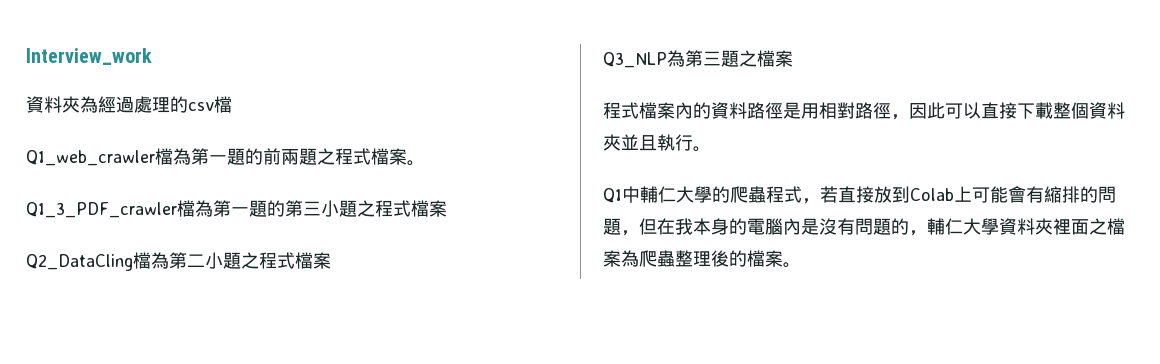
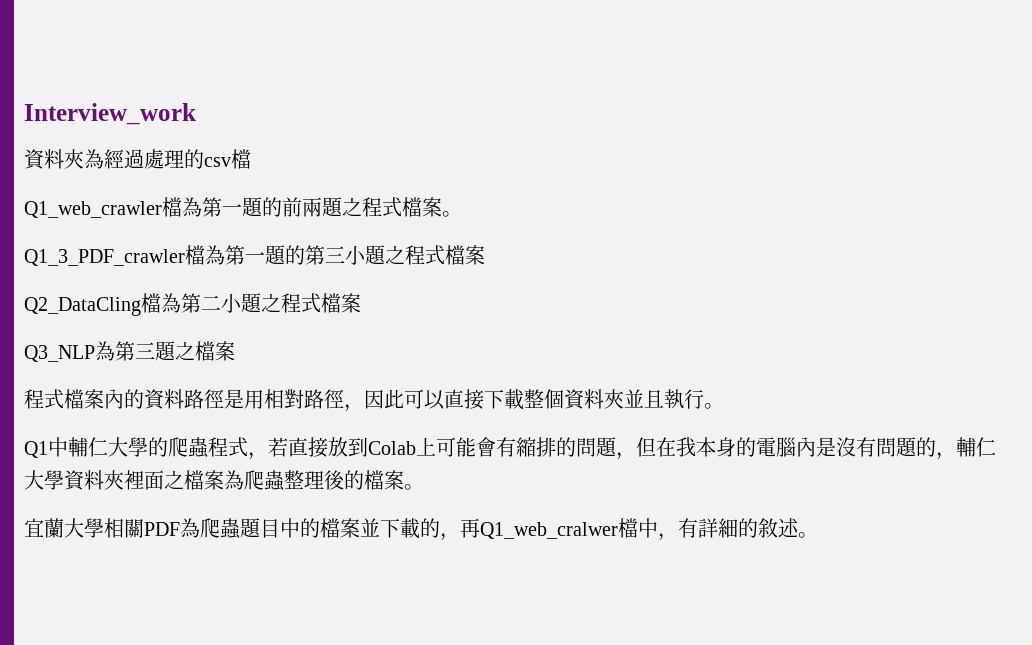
+ 宜蘭大學相關PDF為爬蟲題目中的檔案並下載的，再Q1_web_cralwer檔中，有詳細的敘述。

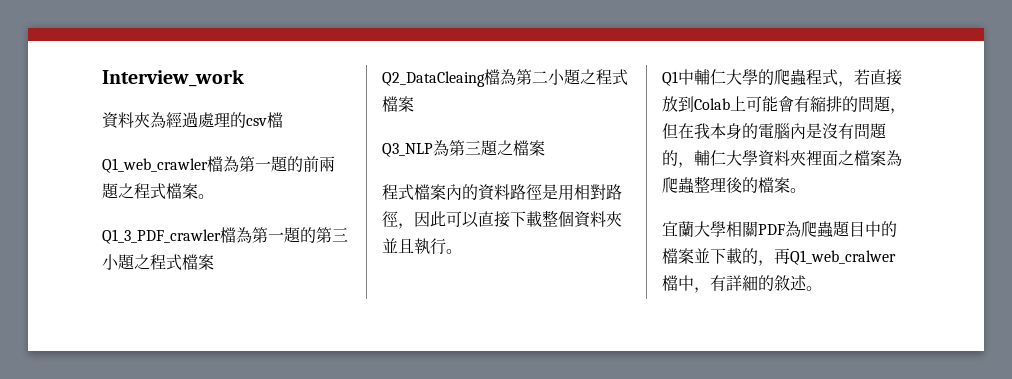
- Q2_DataCling檔為第二小題之程式檔案
+ Q2_DataCleaing檔為第二小題之程式檔案

